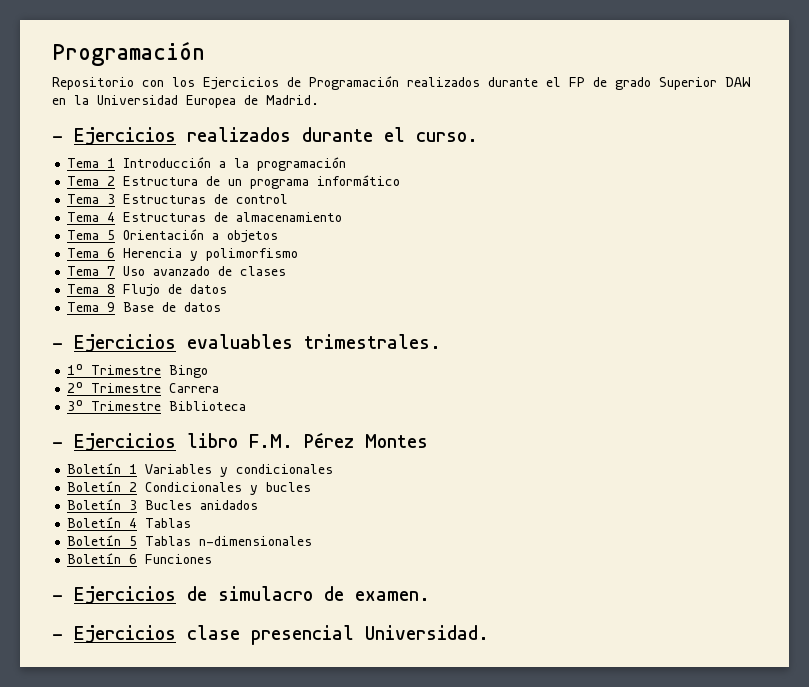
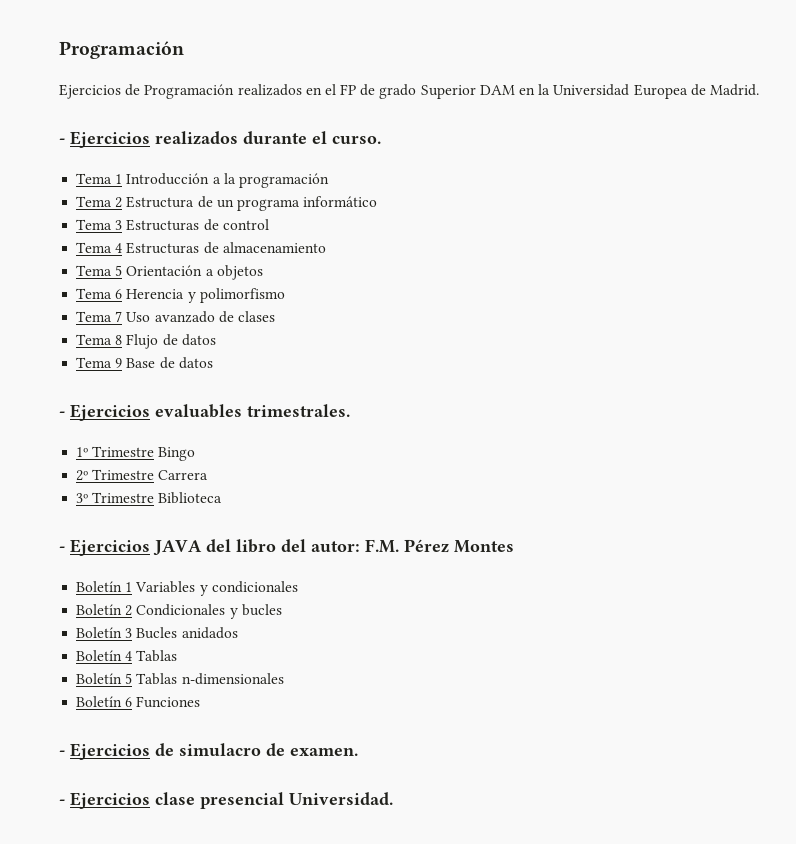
- Repositorio con los Ejercicios de Programación realizados durante el FP de grado Superior DAW en la Universidad Europea de Madrid.
+ Ejercicios de Programación realizados en el FP de grado Superior DAM en la Universidad Europea de Madrid.
- - Ejercicios libro F.M. Pérez Montes
+ - Ejercicios JAVA del libro del autor: F.M. Pérez Montes

